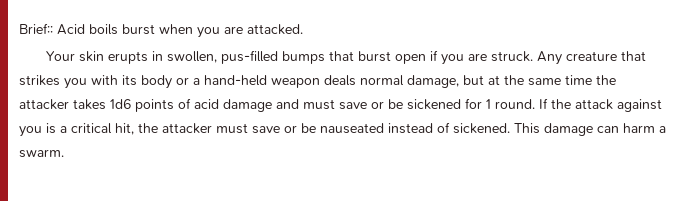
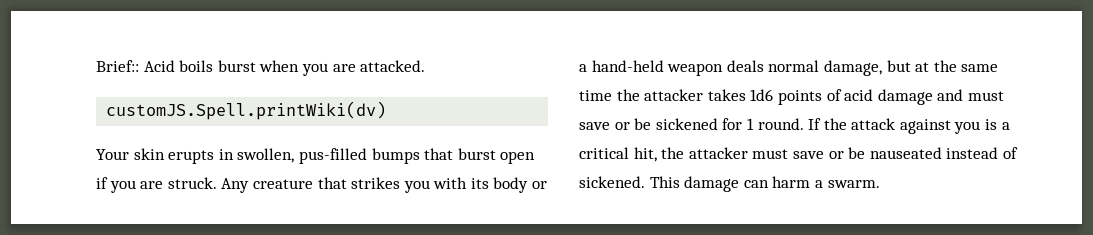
+ customJS.Spell.printWiki(dv)

